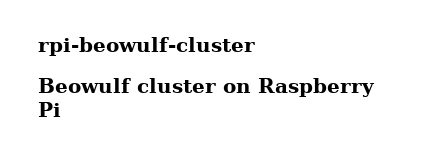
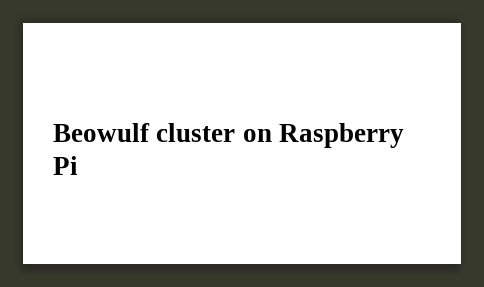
- rpi-beowulf-cluster

